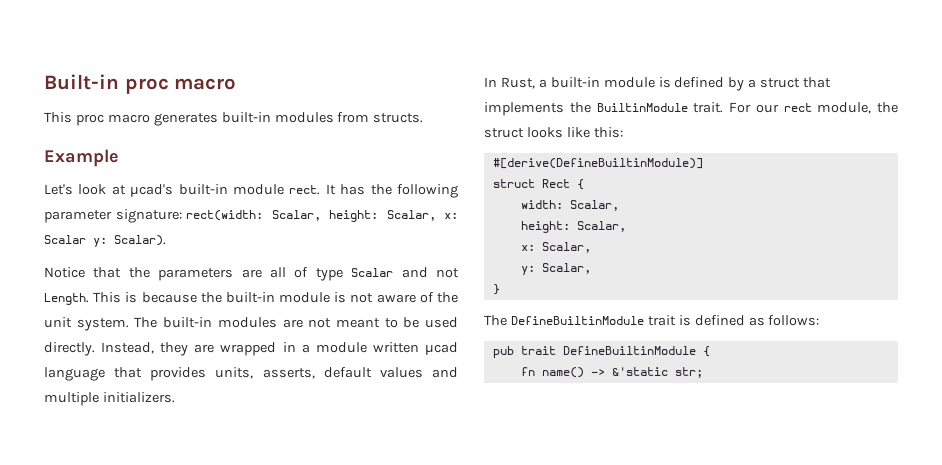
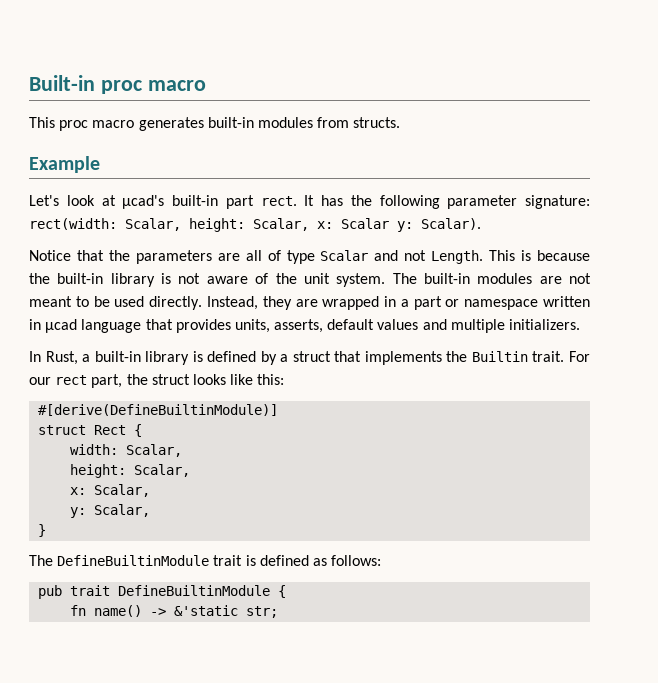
- Let's look at µcad's built-in module rect.
+ Let's look at µcad's built-in part rect.
- This is because the built-in module is not aware of the unit system.
+ This is because the built-in library is not aware of the unit system.
- Instead, they are wrapped in a module written µcad language that provides units, asserts, default values and multiple initializers.
+ Instead, they are wrapped in a part or namespace written in µcad language that provides units, asserts, default values and multiple initializers.
- In Rust, a built-in module is defined by a struct that implements the BuiltinModule trait.
+ In Rust, a built-in library is defined by a struct that implements the Builtin trait.
- For our rect module, the struct looks like this:
+ For our rect part, the struct looks like this:

